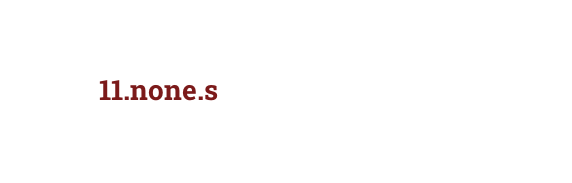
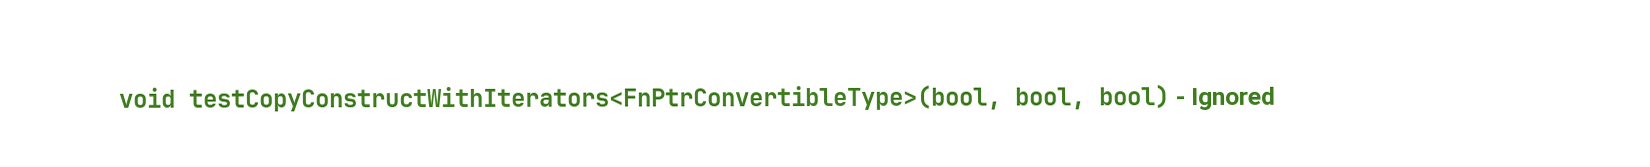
- 11.none.s
+ void testCopyConstructWithIterators<FnPtrConvertibleType>(bool, bool, bool) - Ignored

